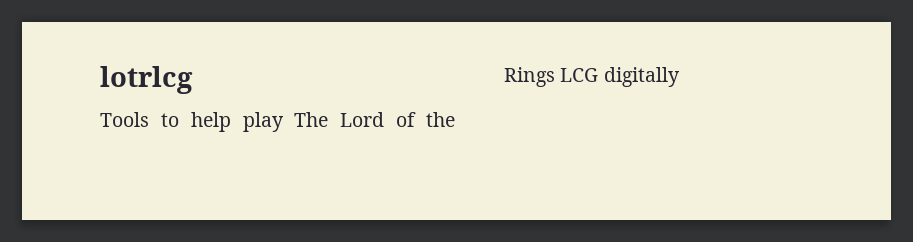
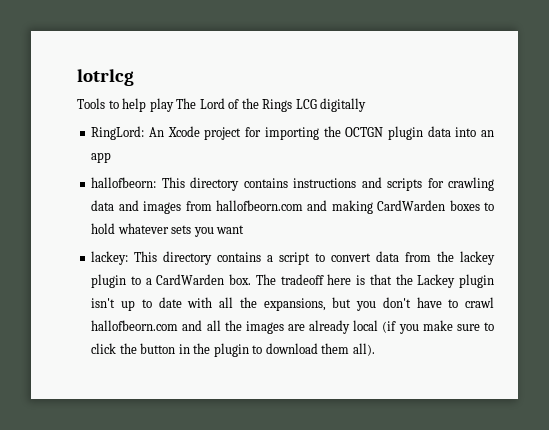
+ RingLord: An Xcode project for importing the OCTGN plugin data into an app
+ hallofbeorn: This directory contains instructions and scripts for crawling data and images from hallofbeorn.com and making CardWarden boxes to hold whatever sets you want
+ lackey: This directory contains a script to convert data from the lackey plugin to a CardWarden box. The tradeoff here is that the Lackey plugin isn't up to date with all the expansions, but you don't have to crawl hallofbeorn.com and all the images are already local (if you make sure to click the button in the plugin to download them all).

